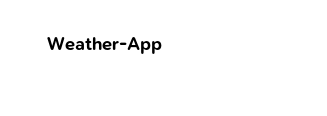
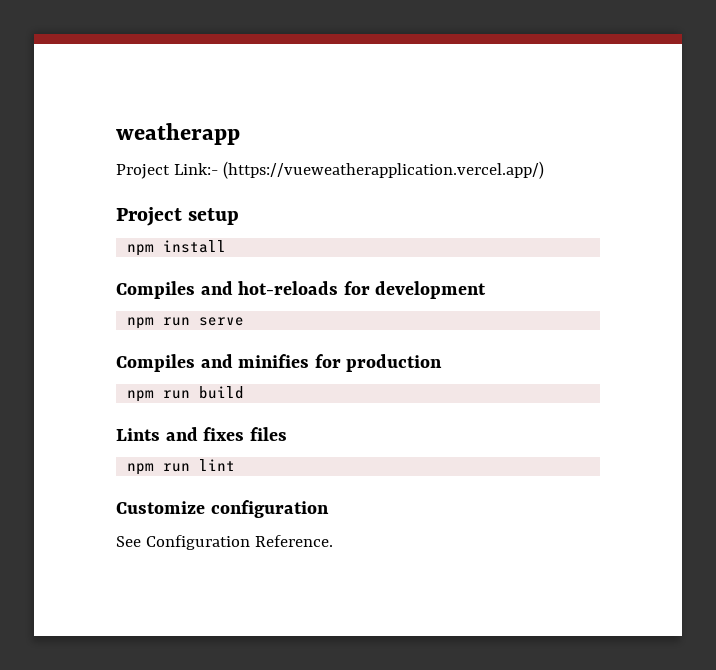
- Weather-App
+ weatherapp
+ Project Link:- (https://vueweatherapplication.vercel.app/)
+ Project setup
+ npm install
+ Compiles and hot-reloads for development
+ npm run serve
+ Compiles and minifies for production
+ npm run build
+ Lints and fixes files
+ npm run lint
+ Customize configuration
+ See Configuration Reference.

